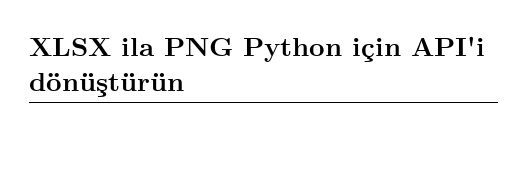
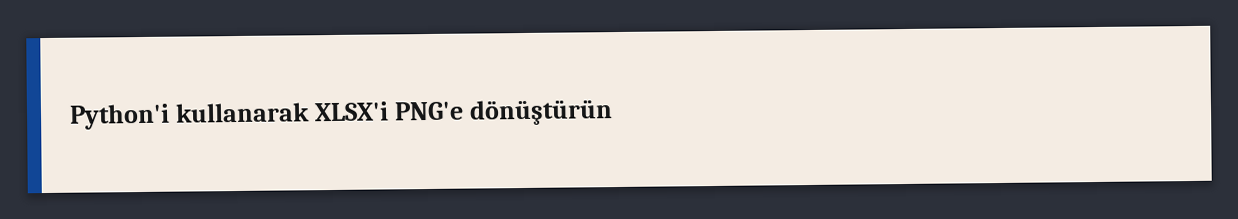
- XLSX ila PNG Python için API'i dönüştürün
+ Python'i kullanarak XLSX'i PNG'e dönüştürün

